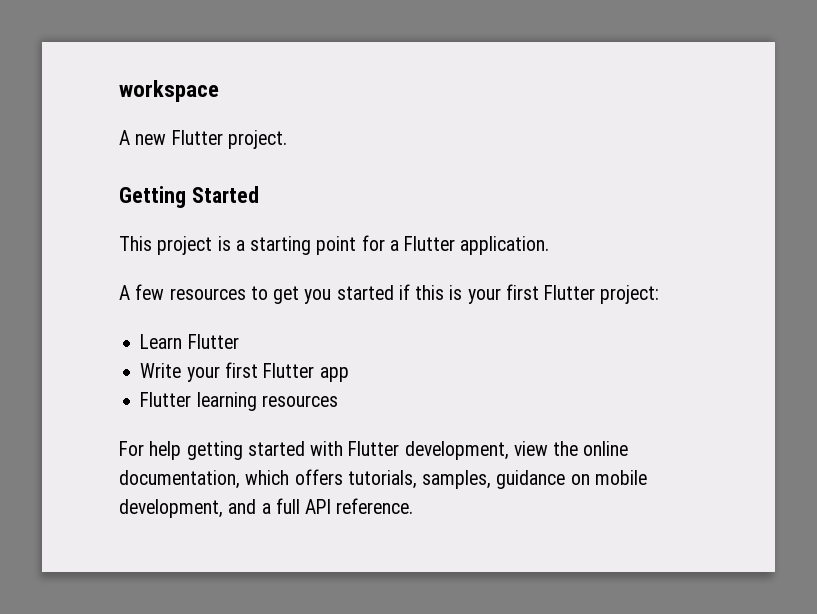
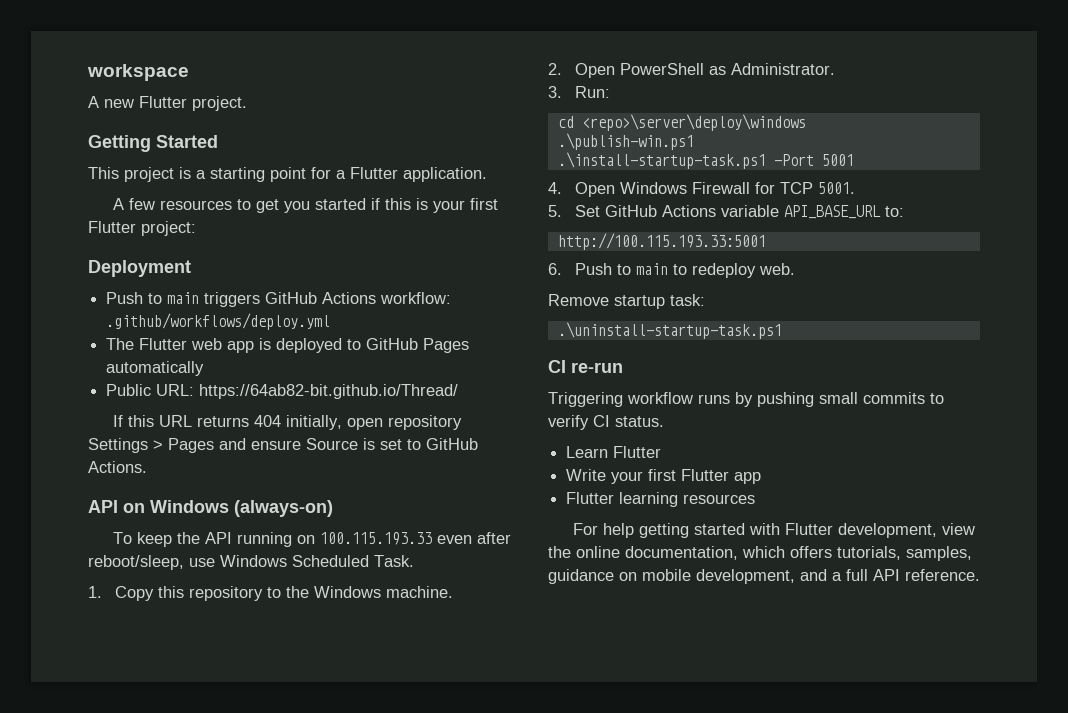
+ Deployment
+ Push to main triggers GitHub Actions workflow: .github/workflows/deploy.yml
+ The Flutter web app is deployed to GitHub Pages automatically
+ Public URL: https://64ab82-bit.github.io/Thread/
+ If this URL returns 404 initially, open repository Settings > Pages and ensure Source is set to GitHub Actions.
+ API on Windows (always-on)
+ To keep the API running on 100.115.193.33 even after reboot/sleep, use Windows Scheduled Task.
+ 1. Copy this repository to the Windows machine.
+ 2. Open PowerShell as Administrator.
+ 3. Run:
+ cd <repo>\server\deploy\windows
+ .\publish-win.ps1
+ .\install-startup-task.ps1 -Port 5001
+ 4. Open Windows Firewall for TCP 5001.
+ 5. Set GitHub Actions variable API_BASE_URL to:
+ http://100.115.193.33:5001
+ 6. Push to main to redeploy web.
+ Remove startup task:
+ .\uninstall-startup-task.ps1
+ CI re-run
+ Triggering workflow runs by pushing small commits to verify CI status.

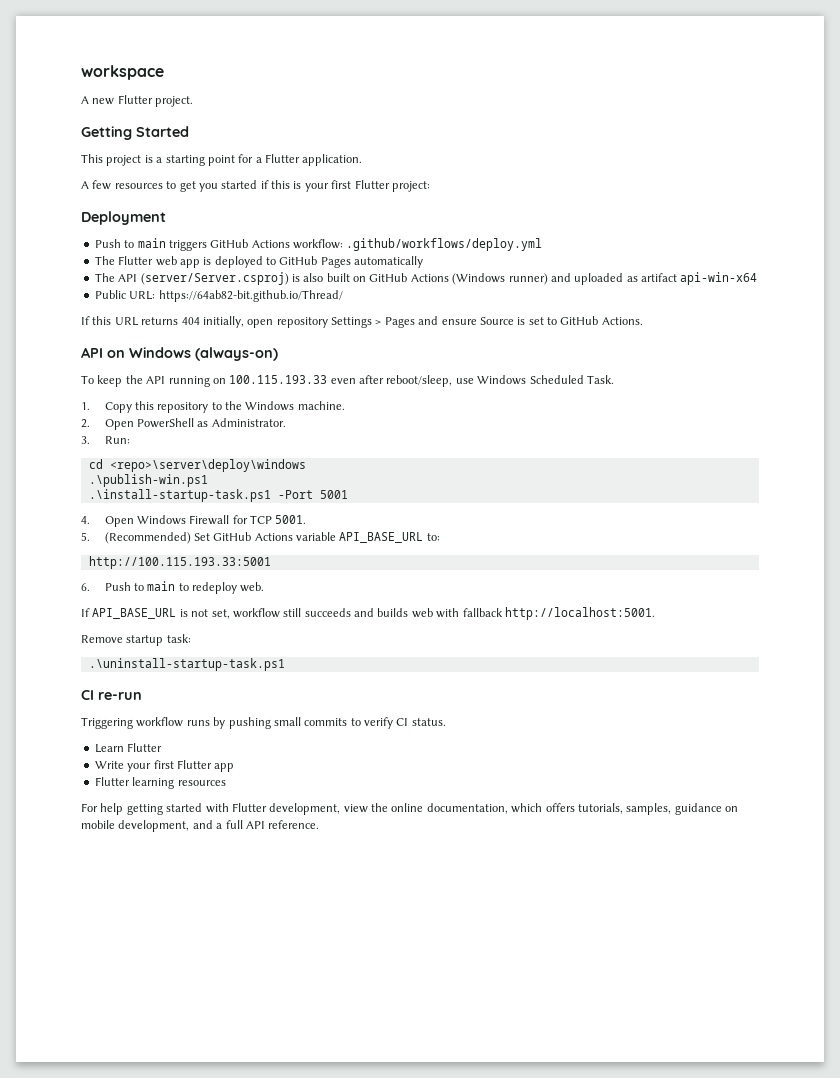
+ The API (server/Server.csproj) is also built on GitHub Actions (Windows runner) and uploaded as artifact api-win-x64
- 5. Set GitHub Actions variable API_BASE_URL to:
+ 5. (Recommended) Set GitHub Actions variable API_BASE_URL to:
+ If API_BASE_URL is not set, workflow still succeeds and builds web with fallback http://localhost:5001.

